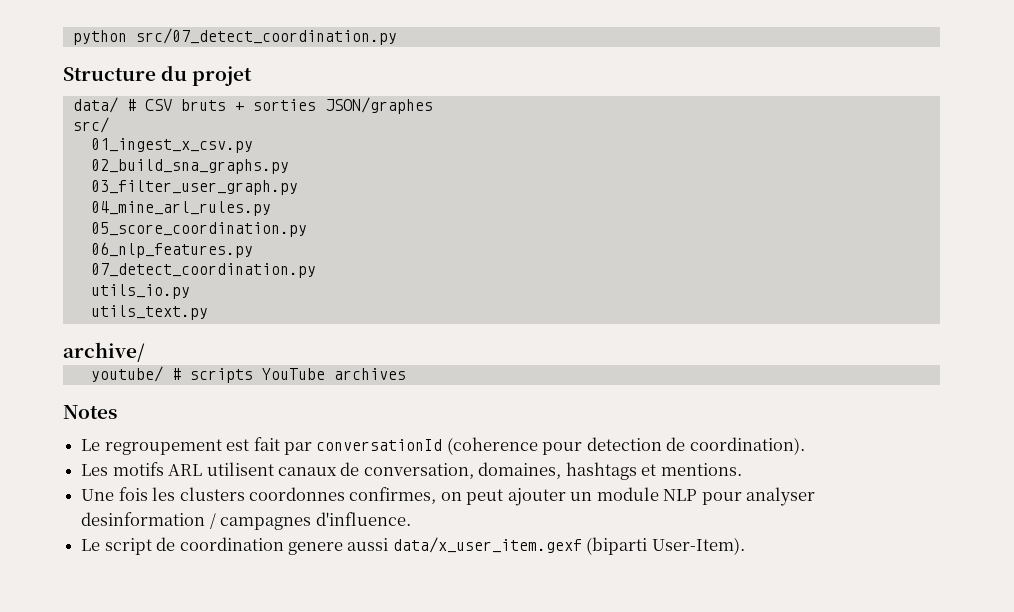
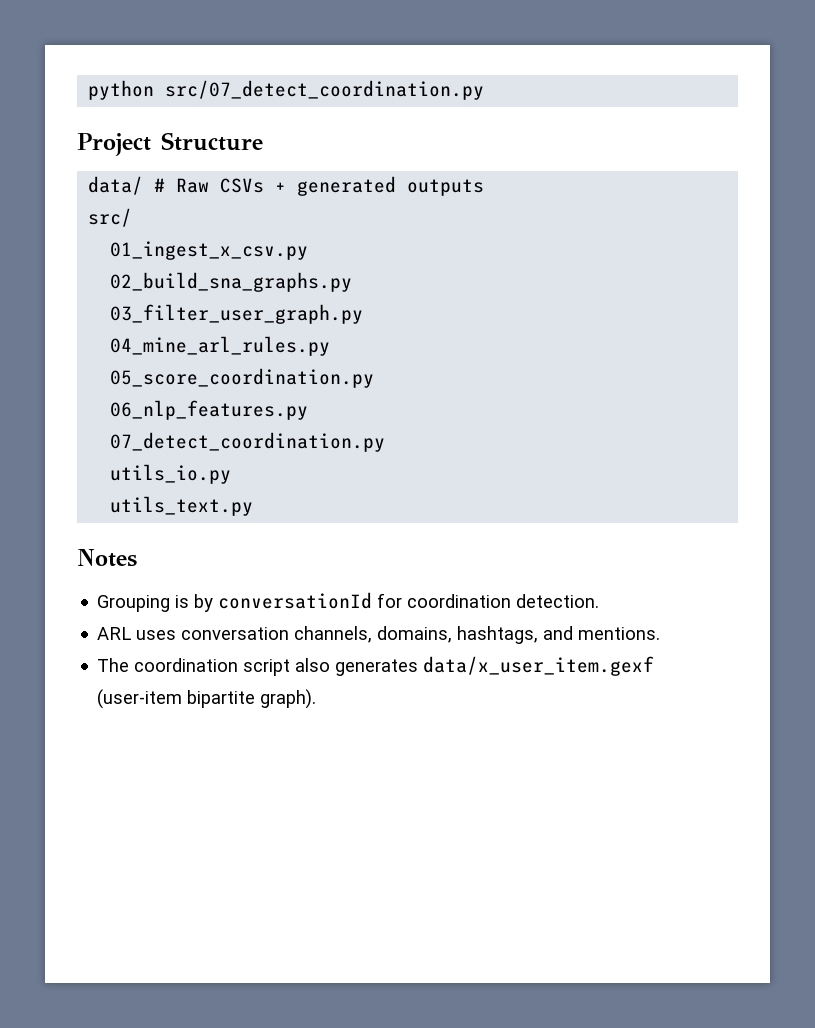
- Structure du projet
+ Project Structure
- data/ # CSV bruts + sorties JSON/graphes
+ data/ # Raw CSVs + generated outputs
- archive/
- youtube/ # scripts YouTube archives
  Notes
- Le regroupement est fait par conversationId (coherence pour detection de coordination).
- Les motifs ARL utilisent canaux de conversation, domaines, hashtags et mentions.
- Une fois les clusters coordonnes confirmes, on peut ajouter un module NLP pour analyser desinformation / campagnes d'influence.
- Le script de coordination genere aussi data/x_user_item.gexf (biparti User-Item).
+ Grouping is by conversationId for coordination detection.
+ ARL uses conversation channels, domains, hashtags, and mentions.
+ The coordination script also generates data/x_user_item.gexf (user-item bipartite graph).

